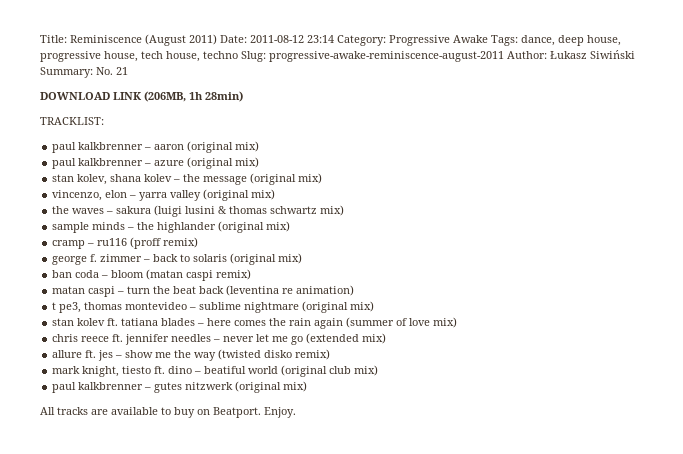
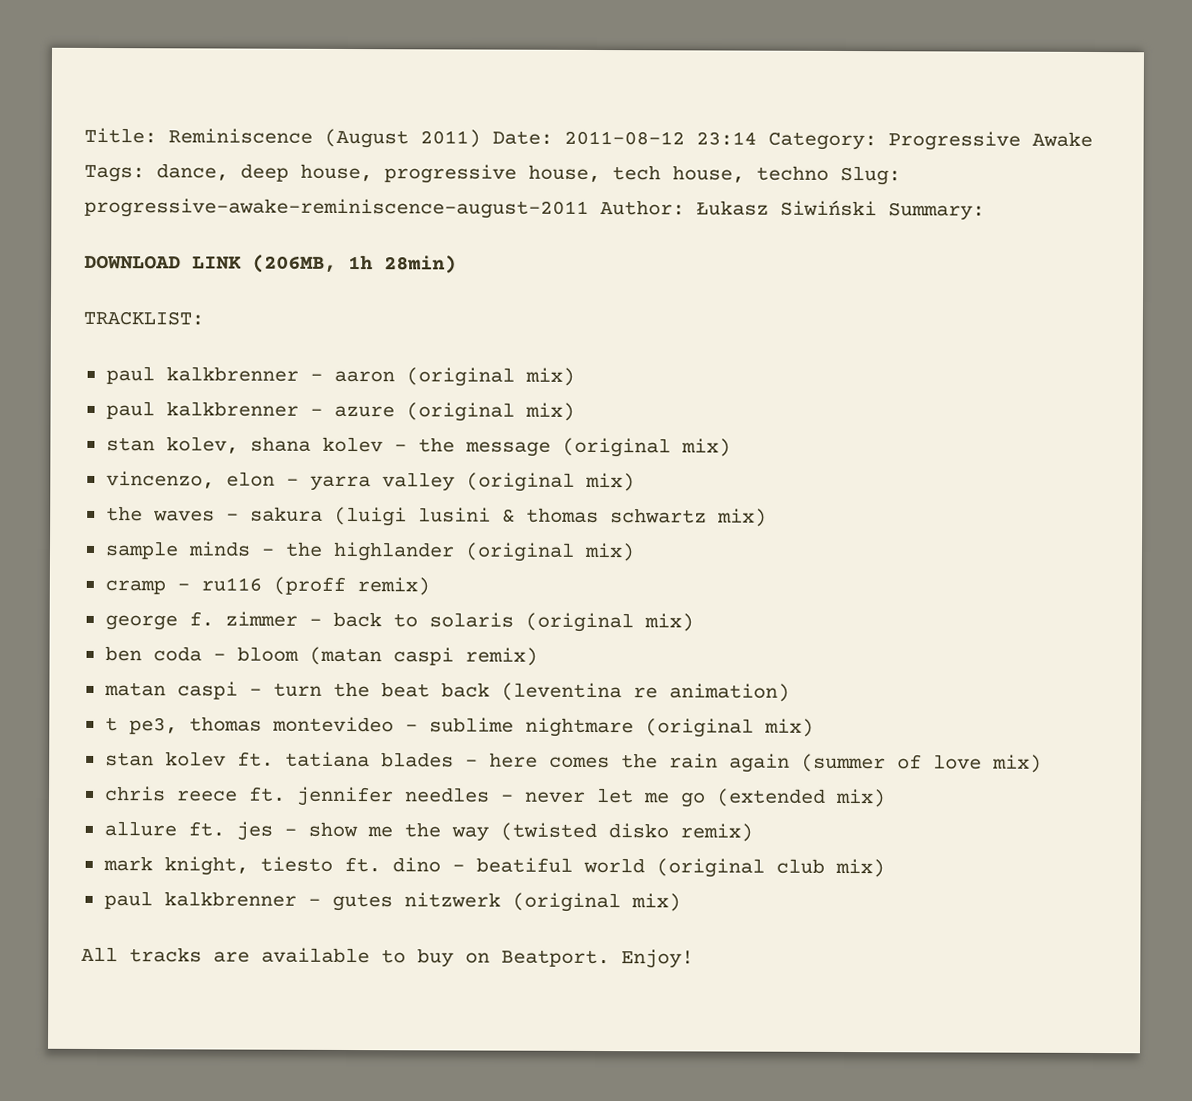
- Title: Reminiscence (August 2011) Date: 2011-08-12 23:14 Category: Progressive Awake Tags: dance, deep house, progressive house, tech house, techno Slug: progressive-awake-reminiscence-august-2011 Author: Łukasz Siwiński Summary: No. 21
+ Title: Reminiscence (August 2011) Date: 2011-08-12 23:14 Category: Progressive Awake Tags: dance, deep house, progressive house, tech house, techno Slug: progressive-awake-reminiscence-august-2011 Author: Łukasz Siwiński Summary:
- ban coda – bloom (matan caspi remix)
+ ben coda – bloom (matan caspi remix)
- Enjoy.
+ Enjoy!

